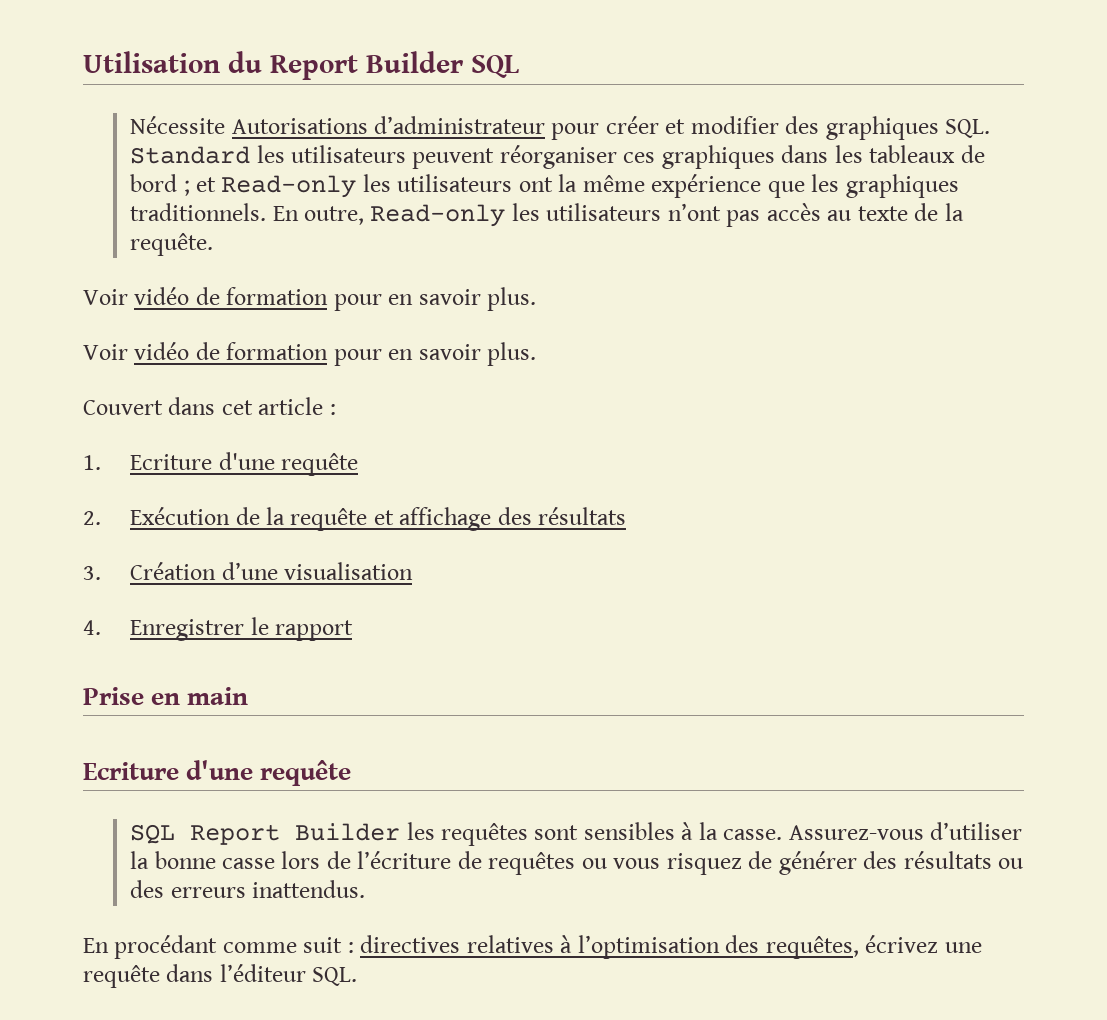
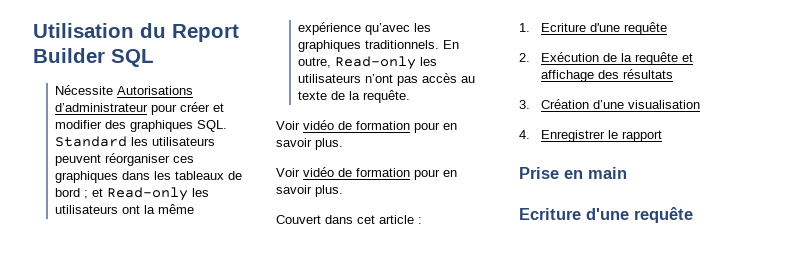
- Nécessite Autorisations d’administrateur pour créer et modifier des graphiques SQL. Standard les utilisateurs peuvent réorganiser ces graphiques dans les tableaux de bord ; et Read-only les utilisateurs ont la même expérience que les graphiques traditionnels.
+ Nécessite Autorisations d’administrateur pour créer et modifier des graphiques SQL. Standard les utilisateurs peuvent réorganiser ces graphiques dans les tableaux de bord ; et Read-only les utilisateurs ont la même expérience qu’avec les graphiques traditionnels.
- SQL Report Builder les requêtes sont sensibles à la casse. Assurez-vous d’utiliser la bonne casse lors de l’écriture de requêtes ou vous risquez de générer des résultats ou des erreurs inattendus.
- En procédant comme suit : directives relatives à l’optimisation des requêtes, écrivez une requête dans l’éditeur SQL.

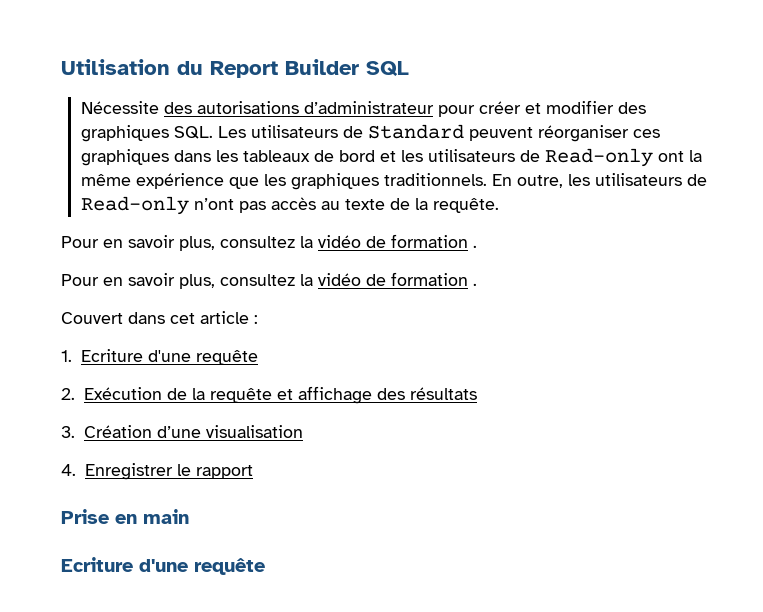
- Nécessite Autorisations d’administrateur pour créer et modifier des graphiques SQL. Standard les utilisateurs peuvent réorganiser ces graphiques dans les tableaux de bord ; et Read-only les utilisateurs ont la même expérience qu’avec les graphiques traditionnels.
+ Nécessite des autorisations d’administrateur pour créer et modifier des graphiques SQL. Les utilisateurs de Standard peuvent réorganiser ces graphiques dans les tableaux de bord et les utilisateurs de Read-only ont la même expérience que les graphiques traditionnels.
- En outre, Read-only les utilisateurs n’ont pas accès au texte de la requête.
- Voir vidéo de formation pour en savoir plus.
- Voir vidéo de formation pour en savoir plus.
+ En outre, les utilisateurs de Read-only n’ont pas accès au texte de la requête.
+ Pour en savoir plus, consultez la vidéo de formation .
+ Pour en savoir plus, consultez la vidéo de formation .

